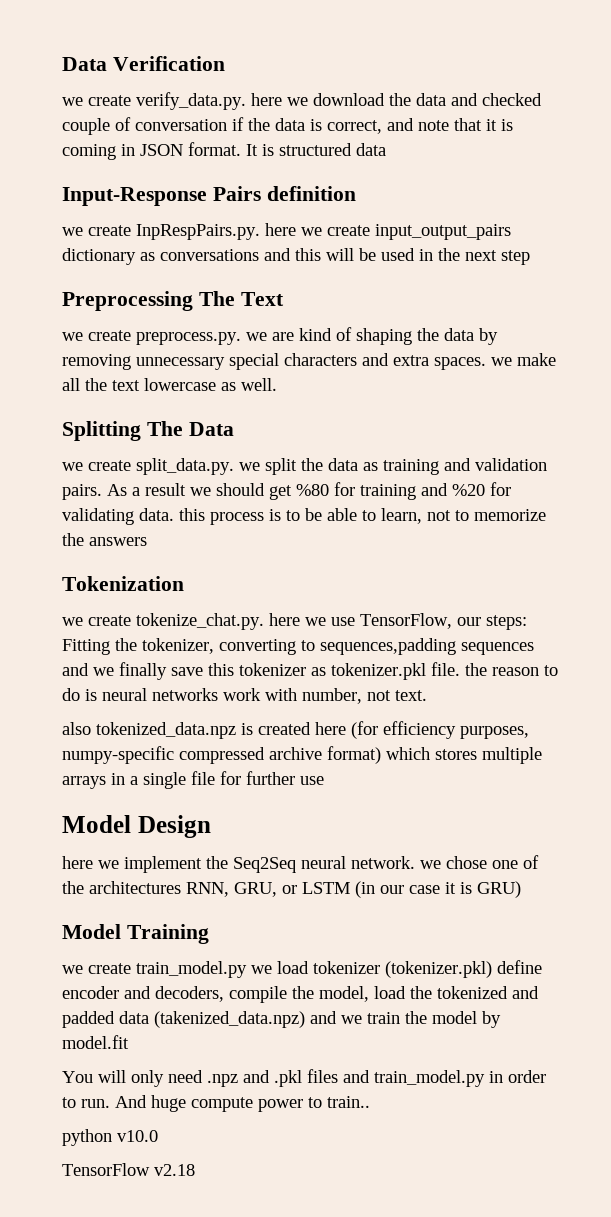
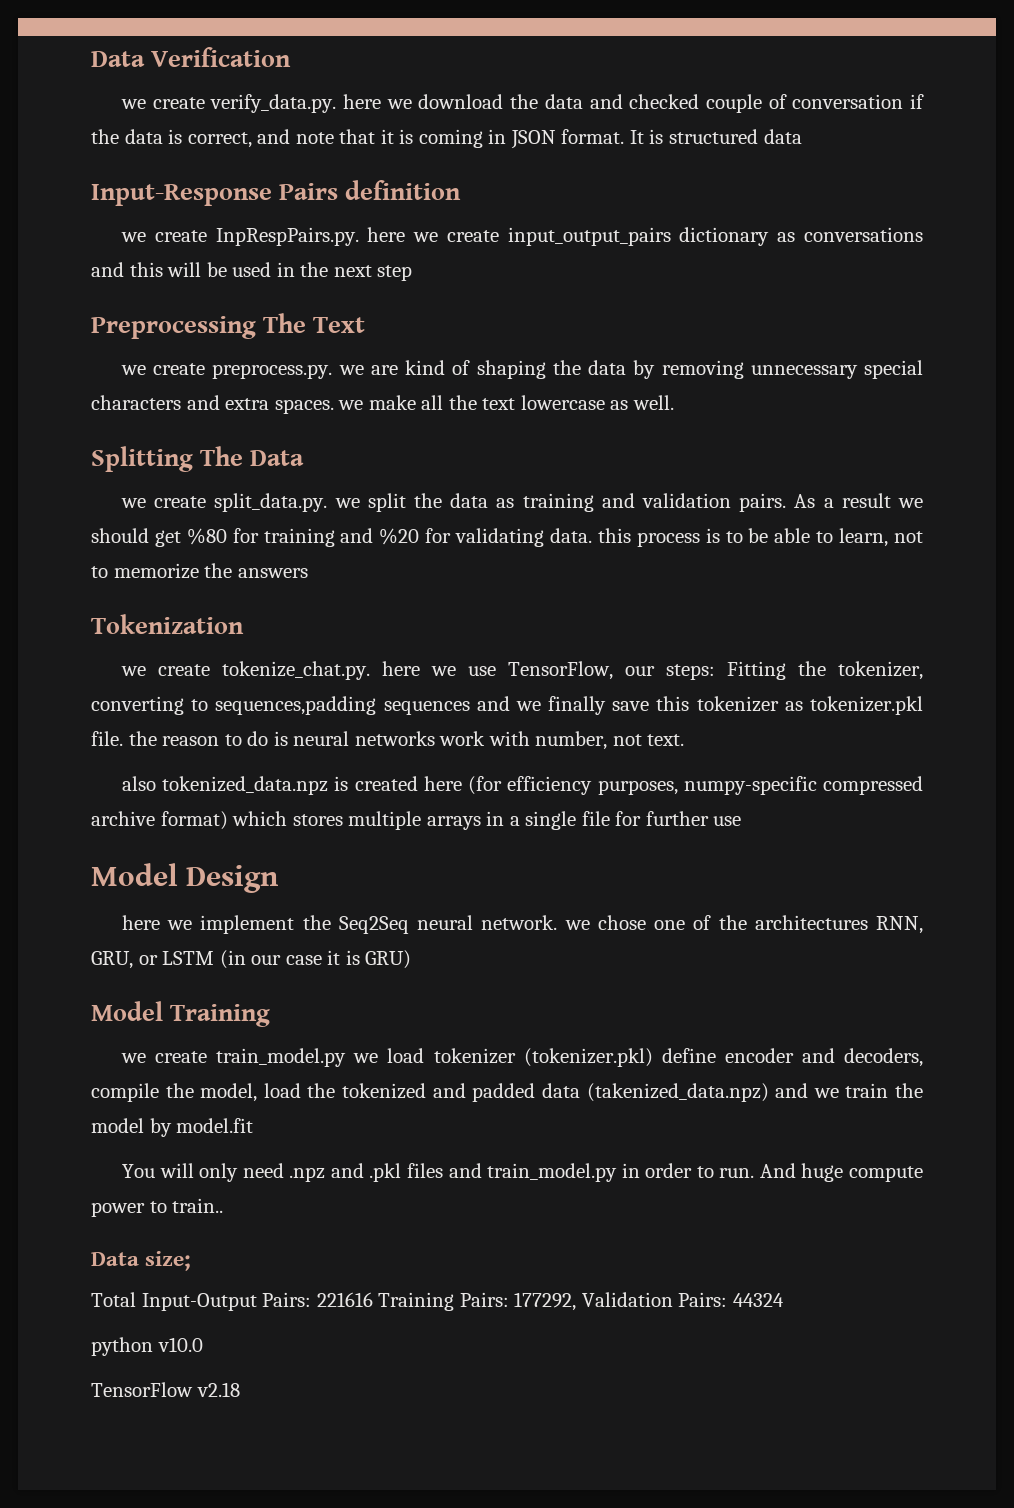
+ Data size;
+ Total Input-Output Pairs: 221616 Training Pairs: 177292, Validation Pairs: 44324

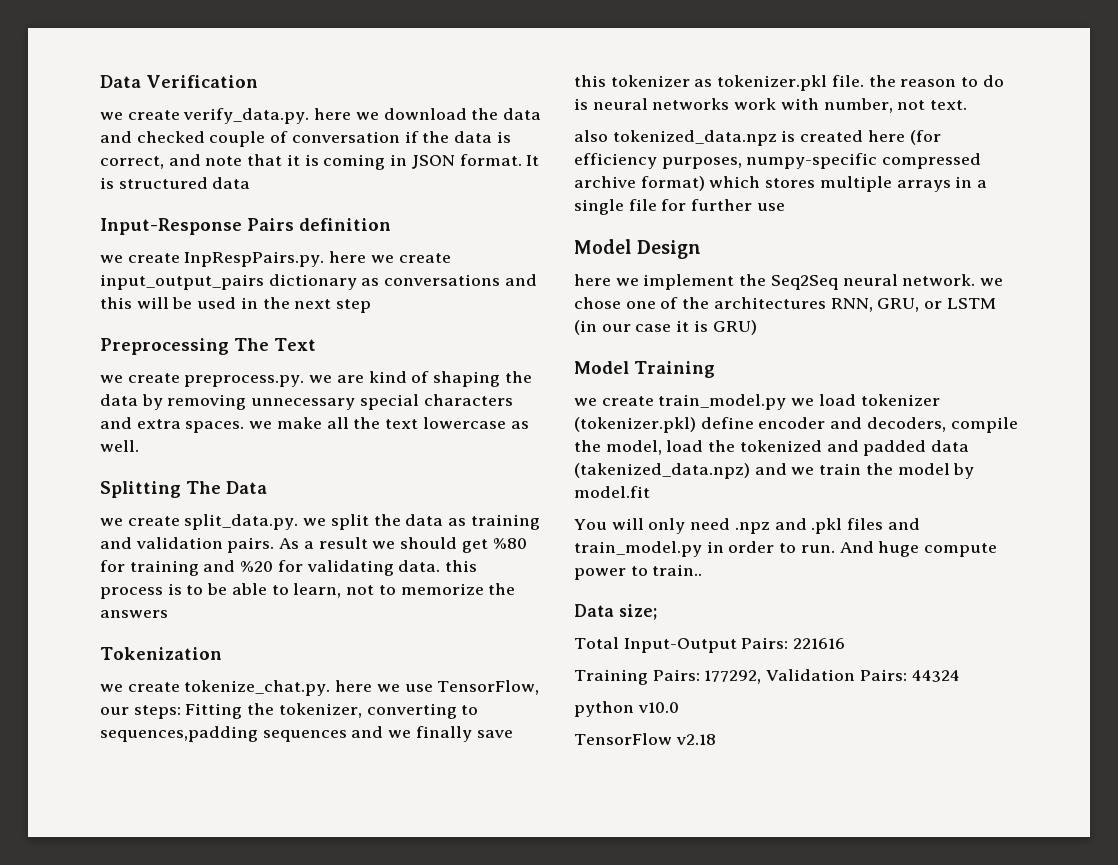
- Total Input-Output Pairs: 221616 Training Pairs: 177292, Validation Pairs: 44324
+ Total Input-Output Pairs: 221616
+ Training Pairs: 177292, Validation Pairs: 44324

